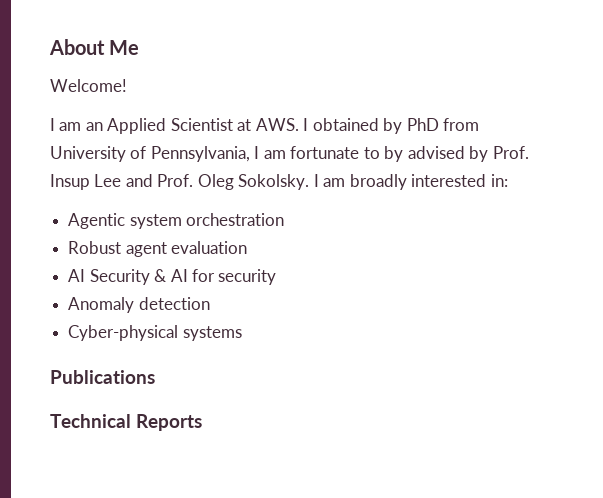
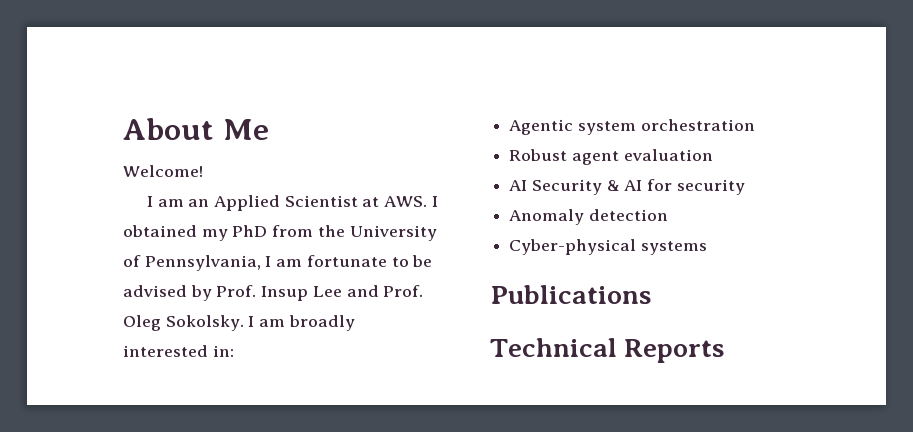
- I am an Applied Scientist at AWS. I obtained by PhD from University of Pennsylvania, I am fortunate to by advised by Prof. Insup Lee and Prof. Oleg Sokolsky.
+ I am an Applied Scientist at AWS. I obtained my PhD from the University of Pennsylvania, I am fortunate to be advised by Prof. Insup Lee and Prof. Oleg Sokolsky.

